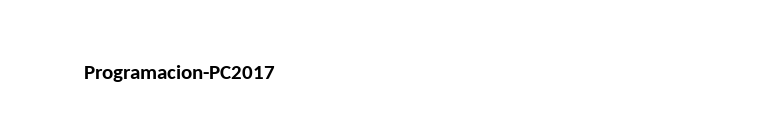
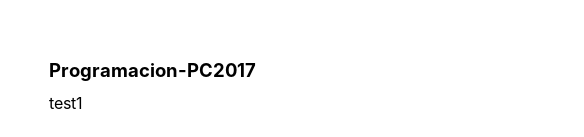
+ test1

